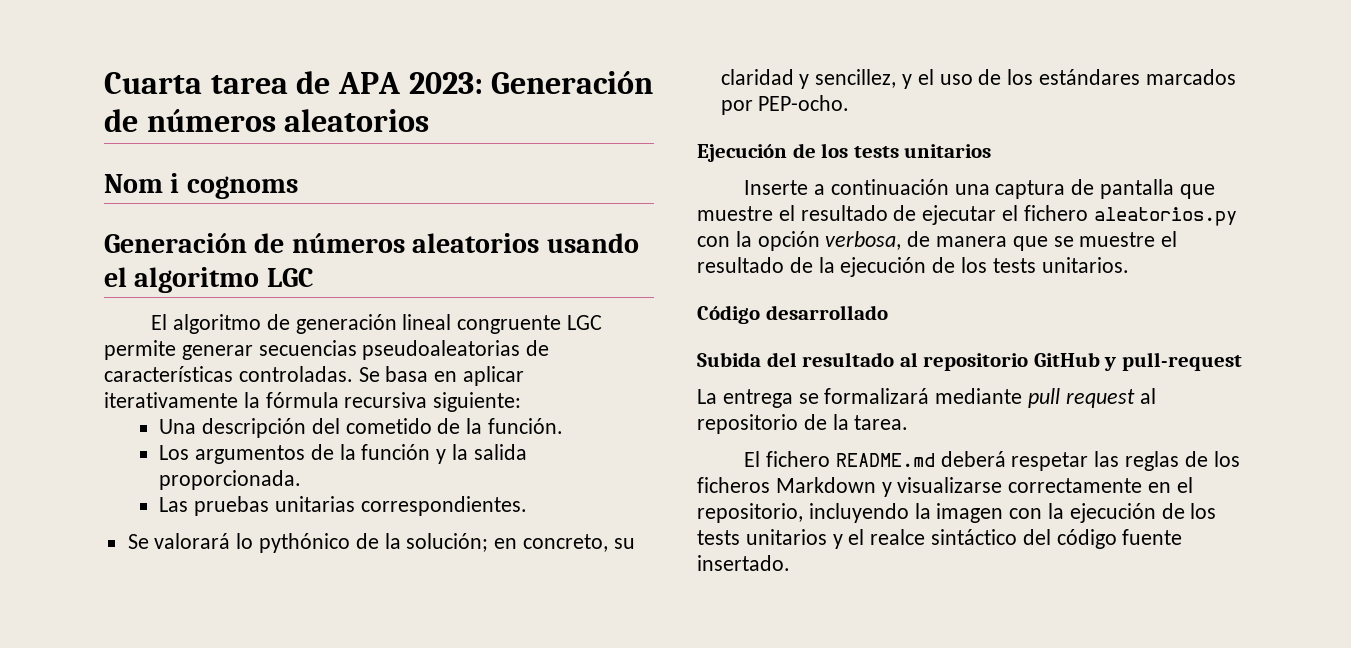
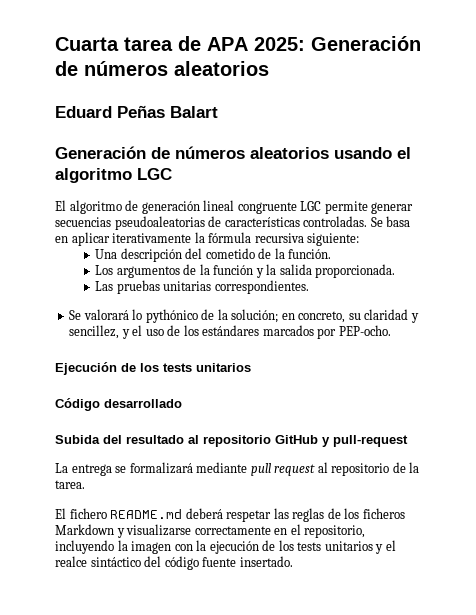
- Cuarta tarea de APA 2023: Generación de números aleatorios
+ Cuarta tarea de APA 2025: Generación de números aleatorios
- Nom i cognoms
+ Eduard Peñas Balart
- Inserte a continuación una captura de pantalla que muestre el resultado de ejecutar el fichero aleatorios.py con la opción verbosa, de manera que se muestre el resultado de la ejecución de los tests unitarios.

